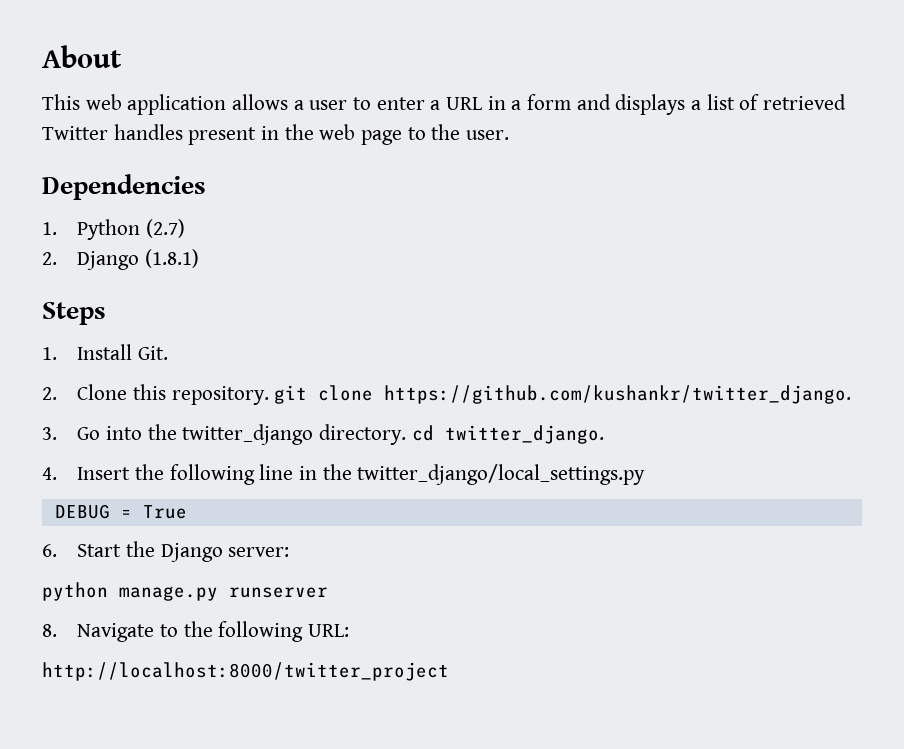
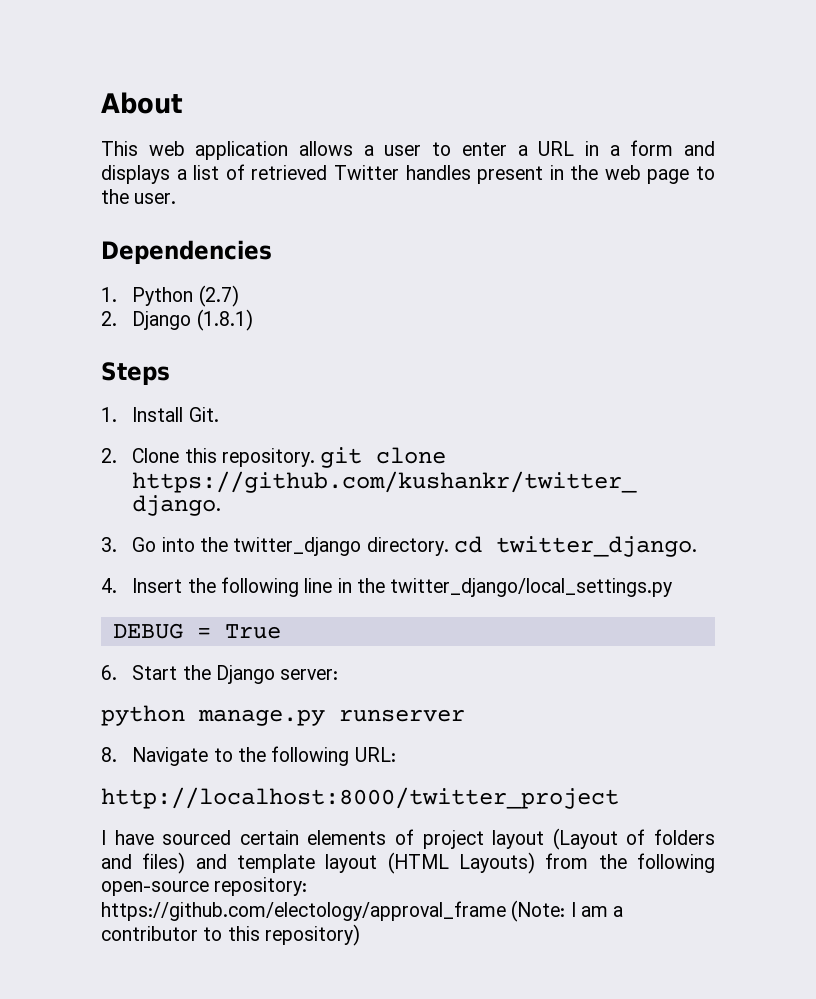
+ I have sourced certain elements of project layout (Layout of folders and files) and template layout (HTML Layouts) from the following open-source repository: https://github.com/electology/approval_frame (Note: I am a contributor to this repository)

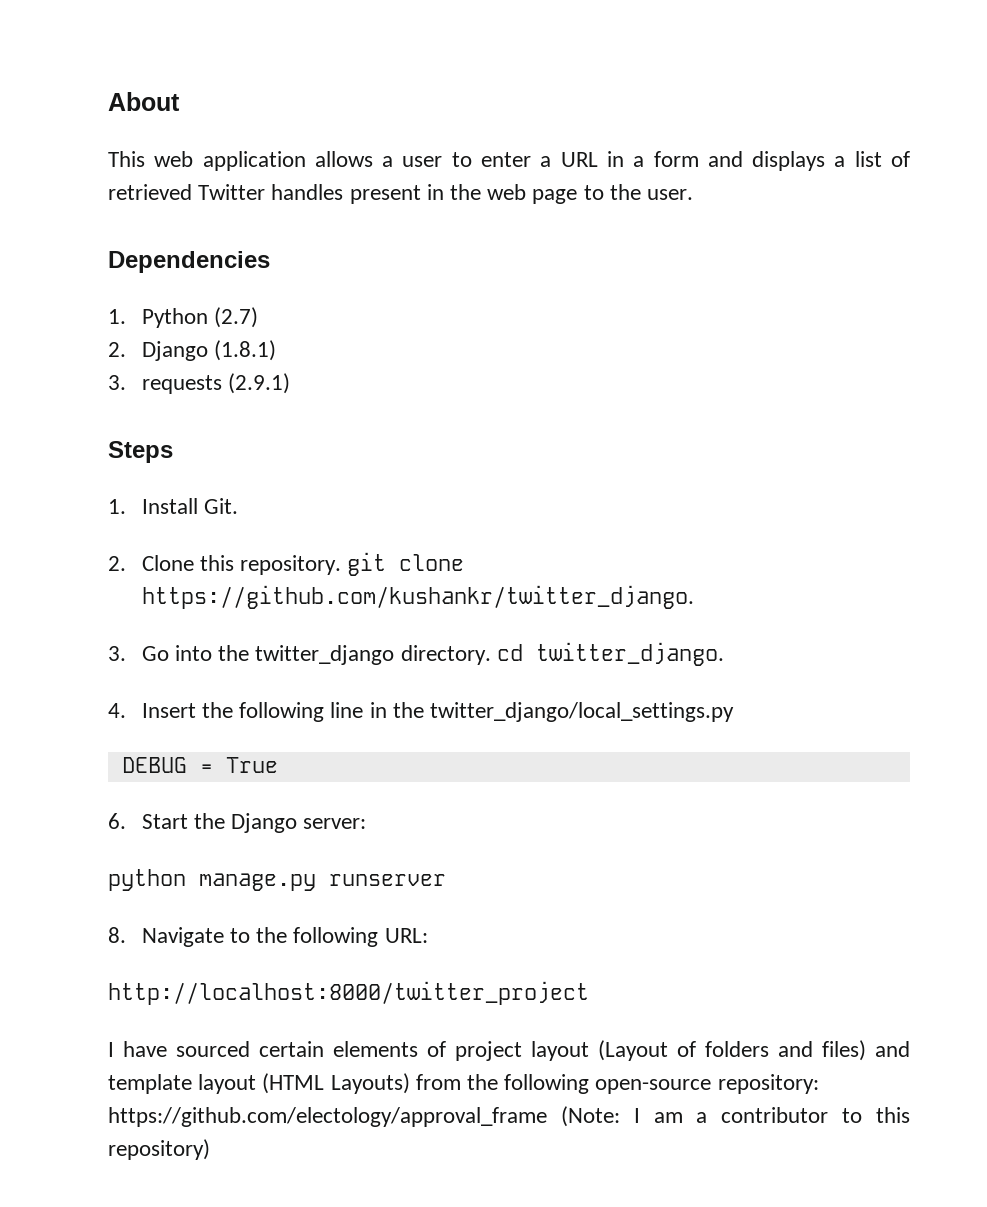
+ 3. requests (2.9.1)

